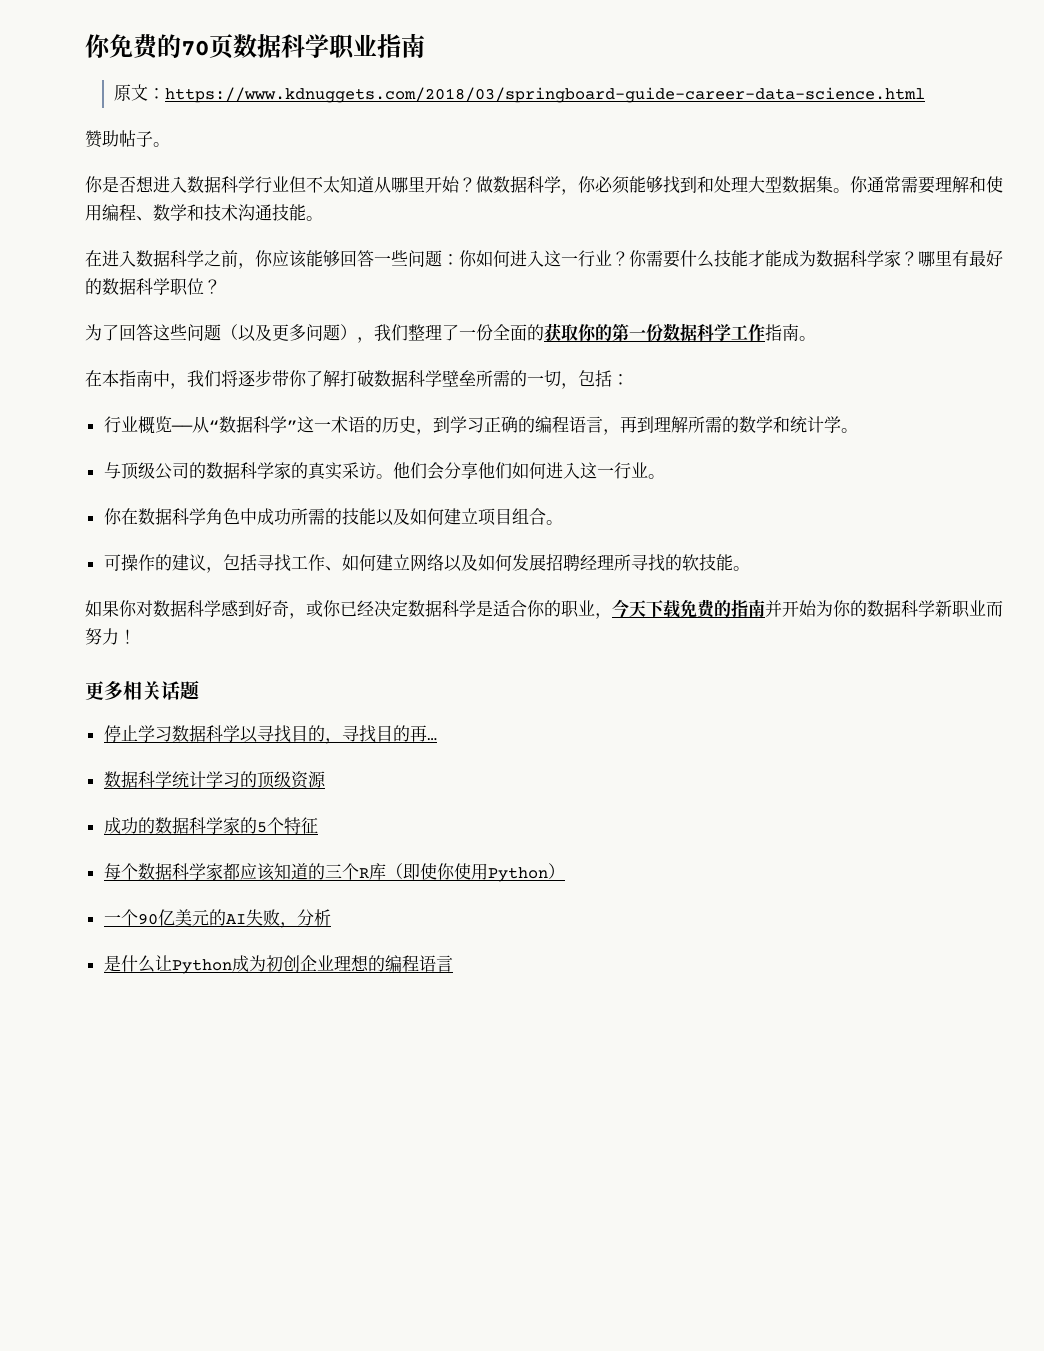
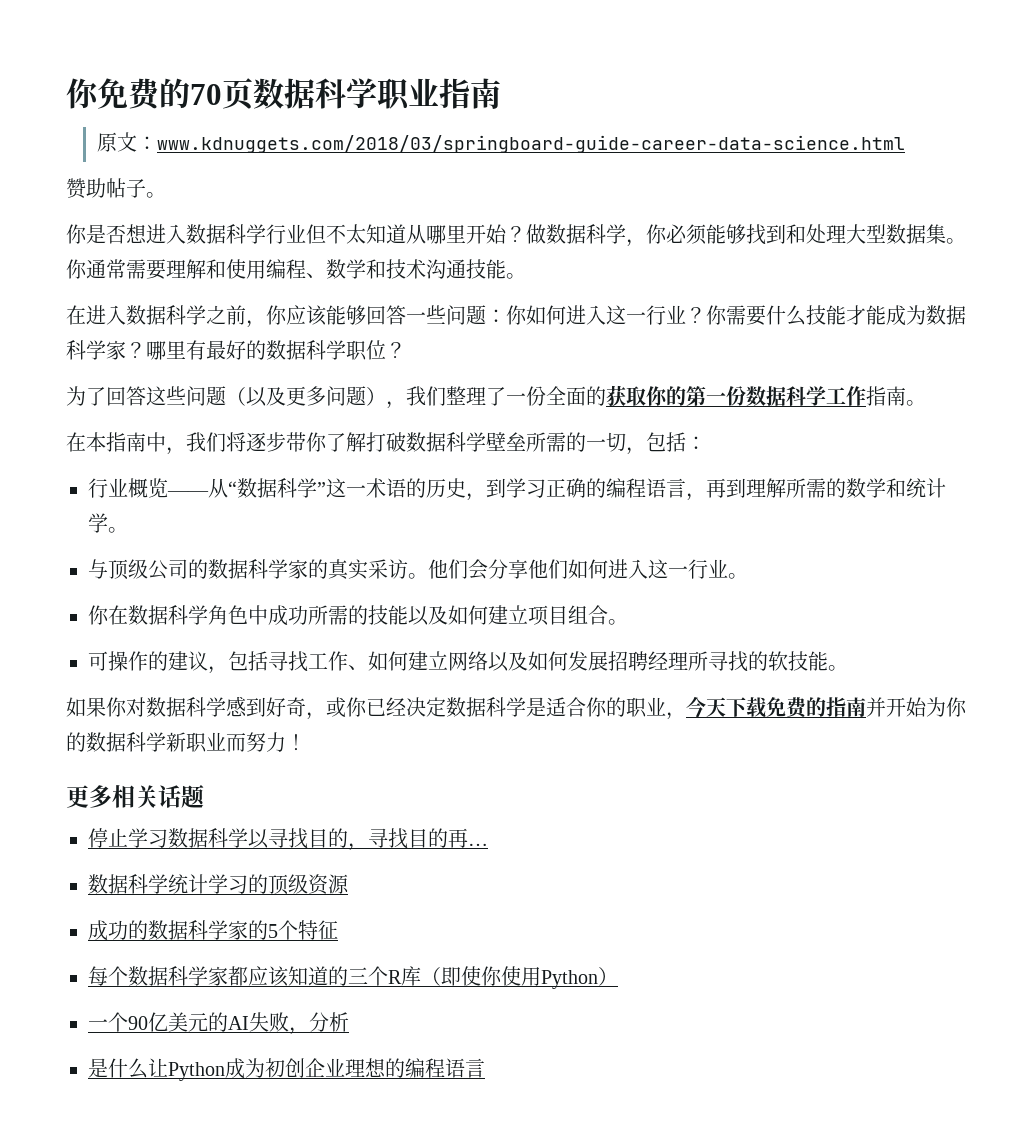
- 原文：https://www.kdnuggets.com/2018/03/springboard-guide-career-data-science.html
+ 原文：www.kdnuggets.com/2018/03/springboard-guide-career-data-science.html

